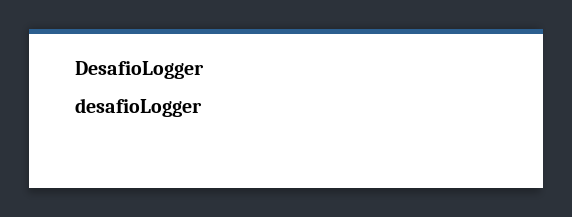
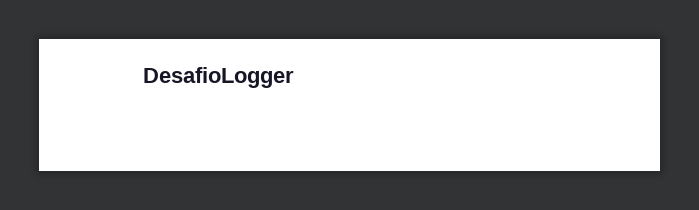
- desafioLogger

